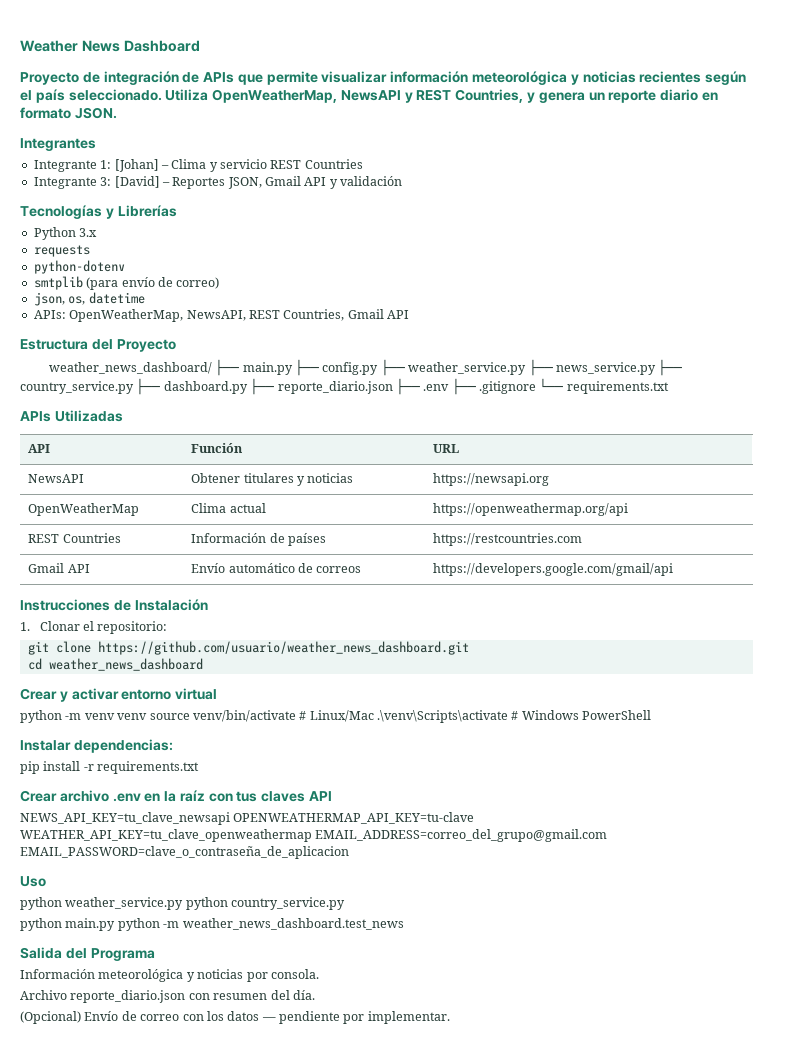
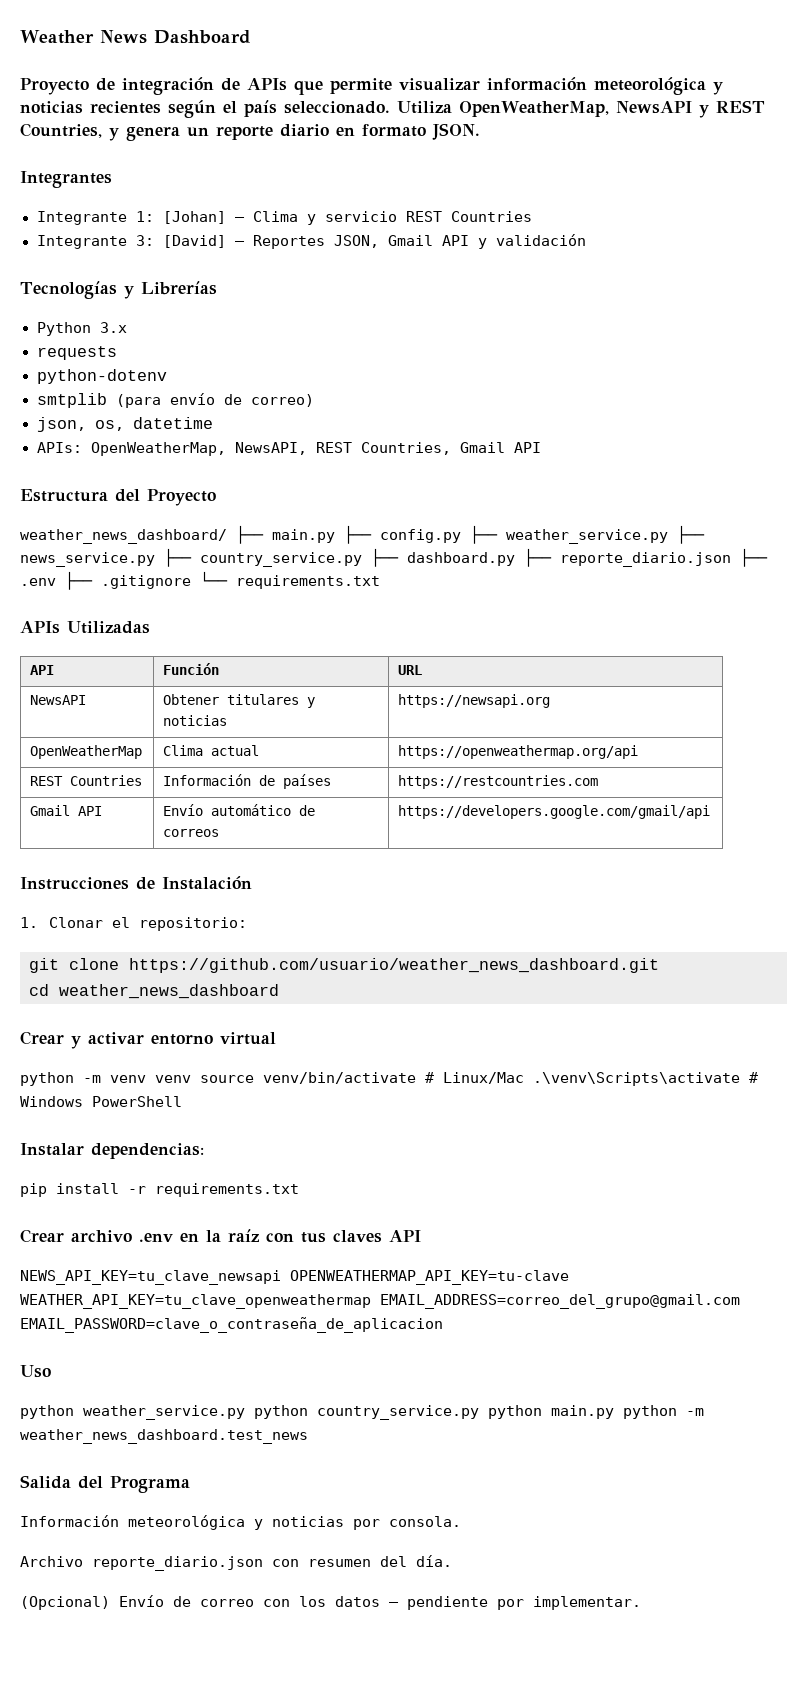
- python weather_service.py python country_service.py
- python main.py python -m weather_news_dashboard.test_news
+ python weather_service.py python country_service.py python main.py python -m weather_news_dashboard.test_news

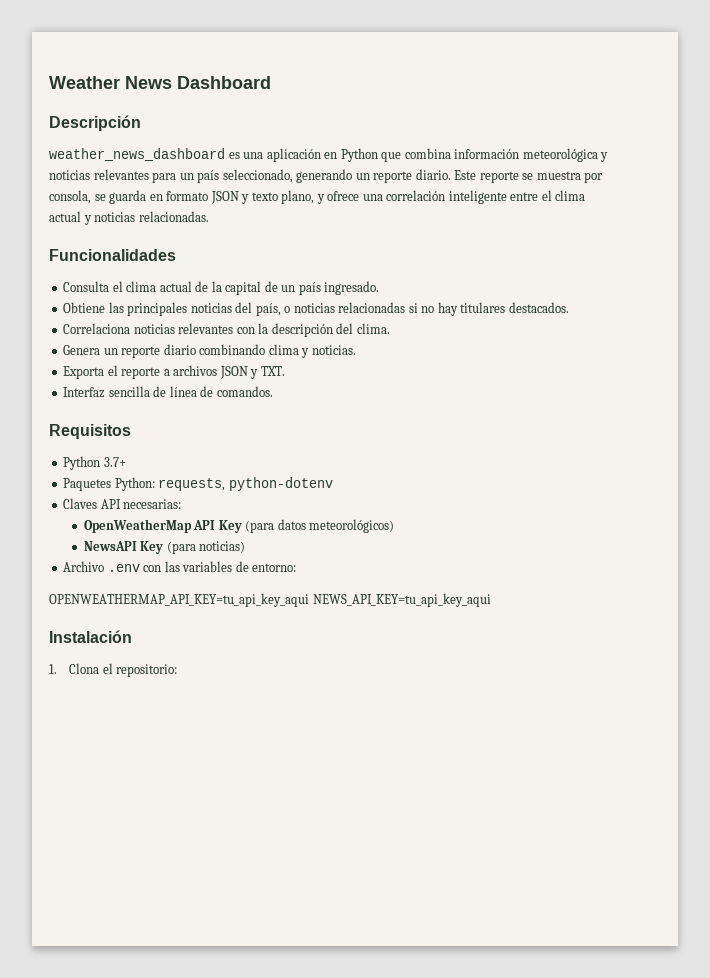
- Proyecto de integración de APIs que permite visualizar información meteorológica y noticias recientes según el país seleccionado. Utiliza OpenWeatherMap, NewsAPI y REST Countries, y genera un reporte diario en formato JSON.
- Integrantes
- Integrante 1: [Johan] – Clima y servicio REST Countries
- Integrante 3: [David] – Reportes JSON, Gmail API y validación
- Tecnologías y Librerías
- Python 3.x
- requests
- python-dotenv
- smtplib (para envío de correo)
- json, os, datetime
- APIs: OpenWeatherMap, NewsAPI, REST Countries, Gmail API
- Estructura del Proyecto
- weather_news_dashboard/ ├── main.py ├── config.py ├── weather_service.py ├── news_service.py ├── country_service.py ├── dashboard.py ├── reporte_diario.json ├── .env ├── .gitignore └── requirements.txt
- APIs Utilizadas
- API | Función | URL
- NewsAPI | Obtener titulares y noticias | https://newsapi.org
- OpenWeatherMap | Clima actual | https://openweathermap.org/api
- REST Countries | Información de países | https://restcountries.com
- Gmail API | Envío automático de correos | https://developers.google.com/gmail/api
- Instrucciones de Instalación
+ Descripción
+ weather_news_dashboard es una aplicación en Python que combina información meteorológica y noticias relevantes para un país seleccionado, generando un reporte diario. Este reporte se muestra por consola, se guarda en formato JSON y texto plano, y ofrece una correlación inteligente entre el clima actual y noticias relacionadas.
+ Funcionalidades
+ Consulta el clima actual de la capital de un país ingresado.
+ Obtiene las principales noticias del país, o noticias relacionadas si no hay titulares destacados.
+ Correlaciona noticias relevantes con la descripción del clima.
+ Genera un reporte diario combinando clima y noticias.
+ Exporta el reporte a archivos JSON y TXT.
+ Interfaz sencilla de línea de comandos.
+ Requisitos
+ Python 3.7+
+ Paquetes Python: requests, python-dotenv
+ Claves API necesarias:
+ OpenWeatherMap API Key (para datos meteorológicos)
+ NewsAPI Key (para noticias)
+ Archivo .env con las variables de entorno:
+ OPENWEATHERMAP_API_KEY=tu_api_key_aqui NEWS_API_KEY=tu_api_key_aqui
+ Instalación
- 1. Clonar el repositorio:
+ 1. Clona el repositorio:
- git clone https://github.com/usuario/weather_news_dashboard.git
- cd weather_news_dashboard
- Crear y activar entorno virtual
- python -m venv venv source venv/bin/activate # Linux/Mac .\venv\Scripts\activate # Windows PowerShell
- Instalar dependencias:
- pip install -r requirements.txt
- Crear archivo .env en la raíz con tus claves API
- NEWS_API_KEY=tu_clave_newsapi OPENWEATHERMAP_API_KEY=tu-clave WEATHER_API_KEY=tu_clave_openweathermap EMAIL_ADDRESS=correo_del_grupo@gmail.com EMAIL_PASSWORD=clave_o_contraseña_de_aplicacion
- Uso
- python weather_service.py python country_service.py python main.py python -m weather_news_dashboard.test_news
- Salida del Programa
- Información meteorológica y noticias por consola.
- Archivo reporte_diario.json con resumen del día.
- (Opcional) Envío de correo con los datos — pendiente por implementar.

